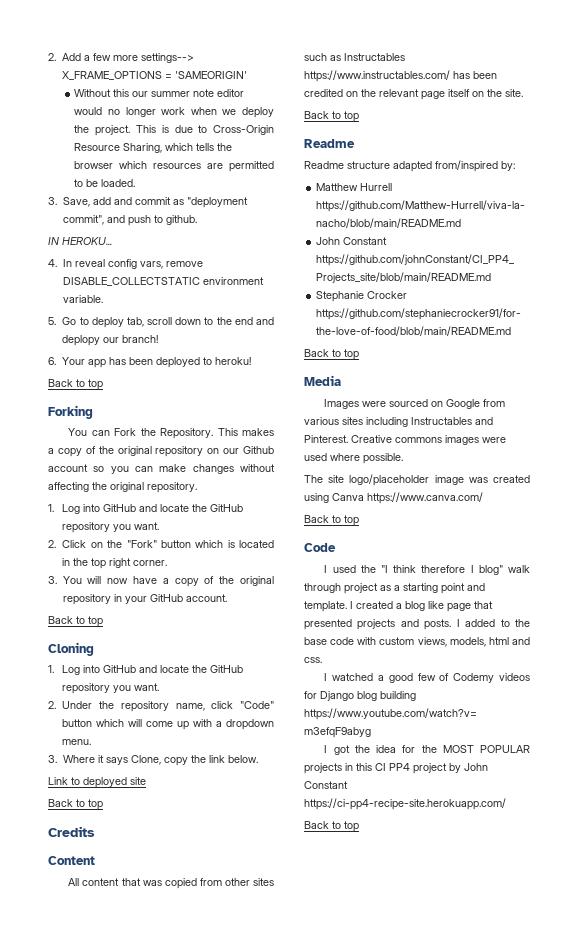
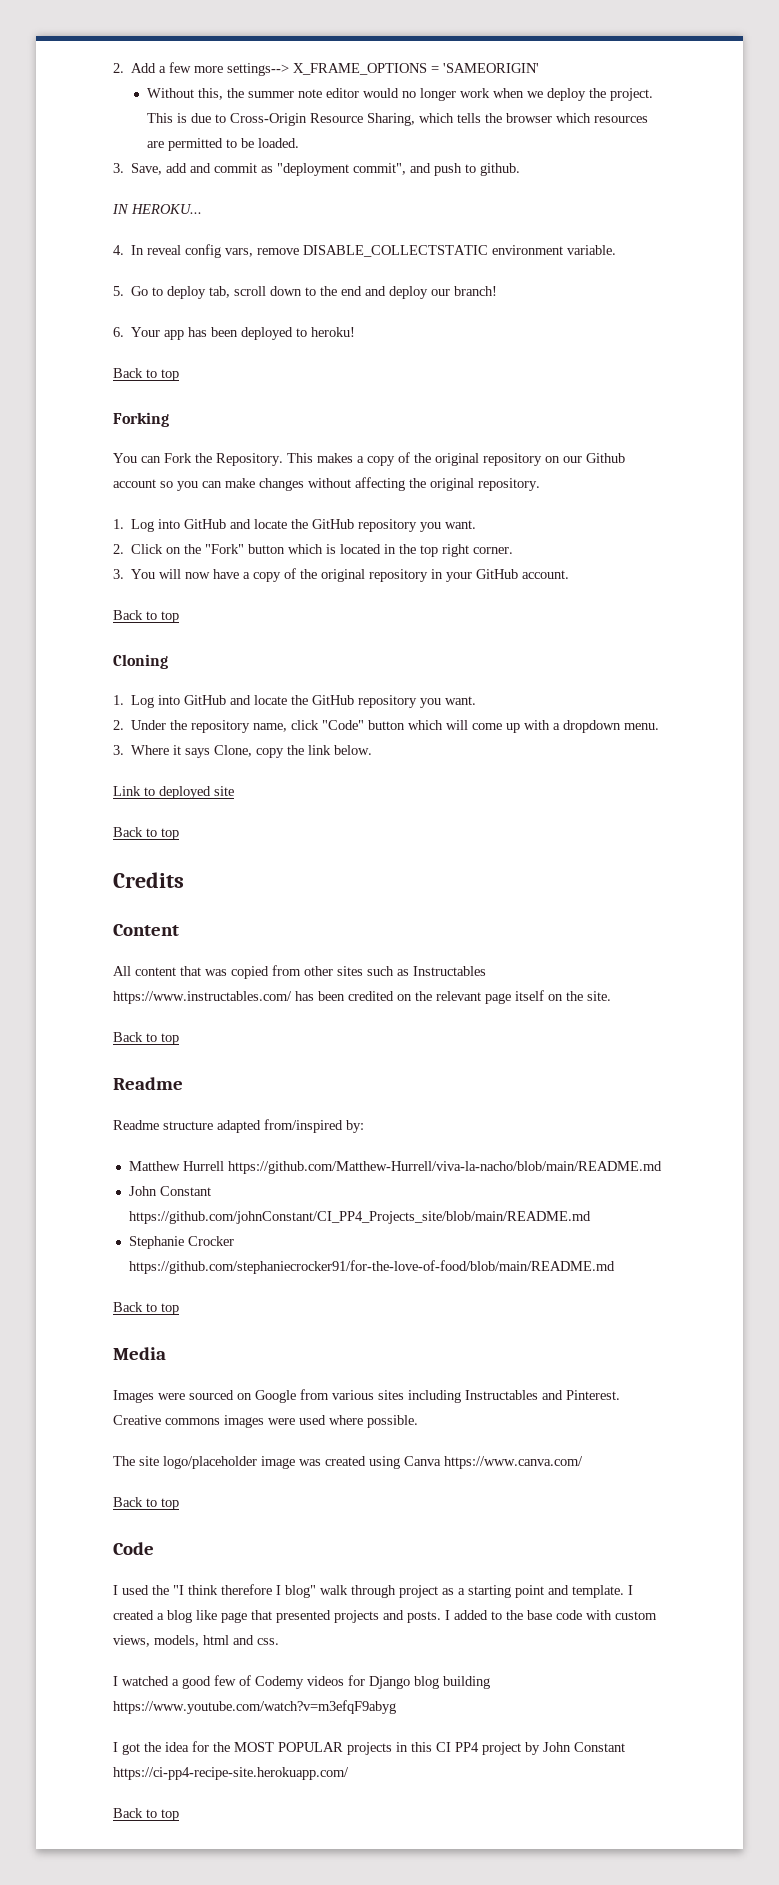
- Without this our summer note editor would no longer work when we deploy the project.
+ Without this, the summer note editor would no longer work when we deploy the project.
- 5. Go to deploy tab, scroll down to the end and deplopy our branch!
+ 5. Go to deploy tab, scroll down to the end and deploy our branch!

